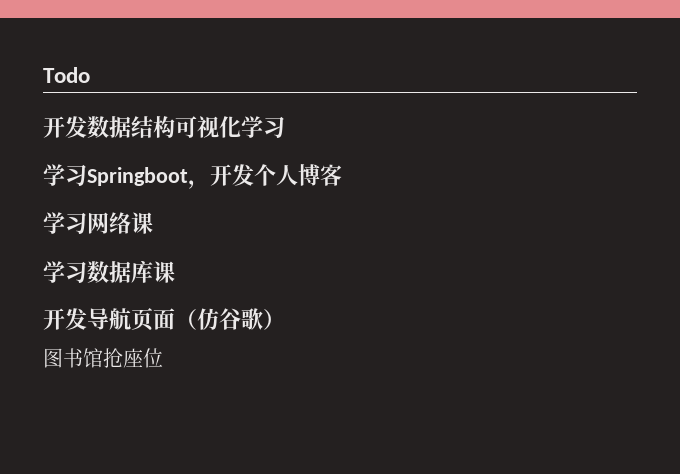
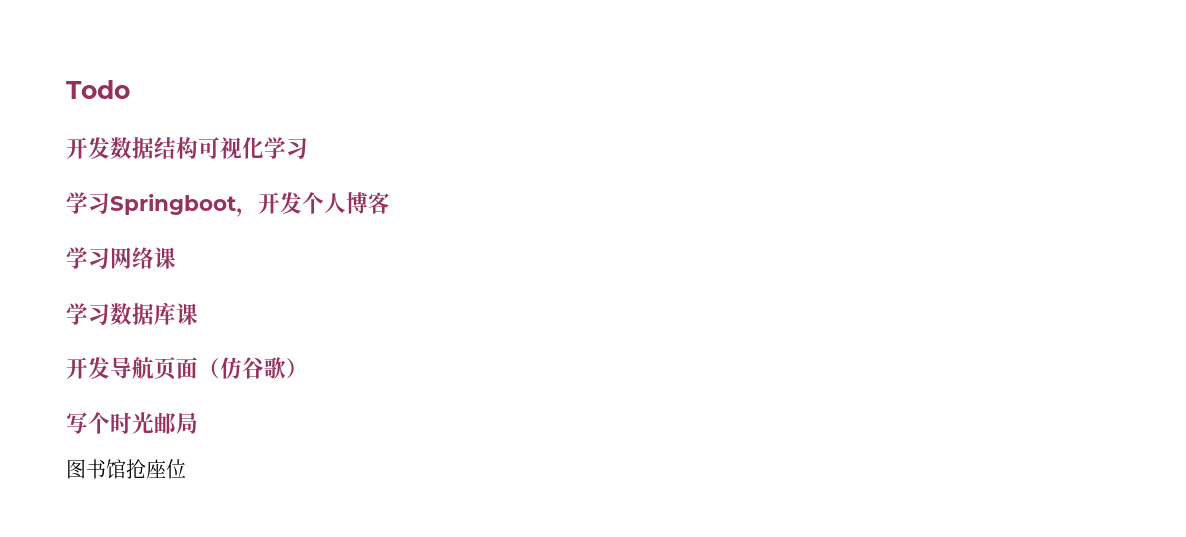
+ 写个时光邮局

